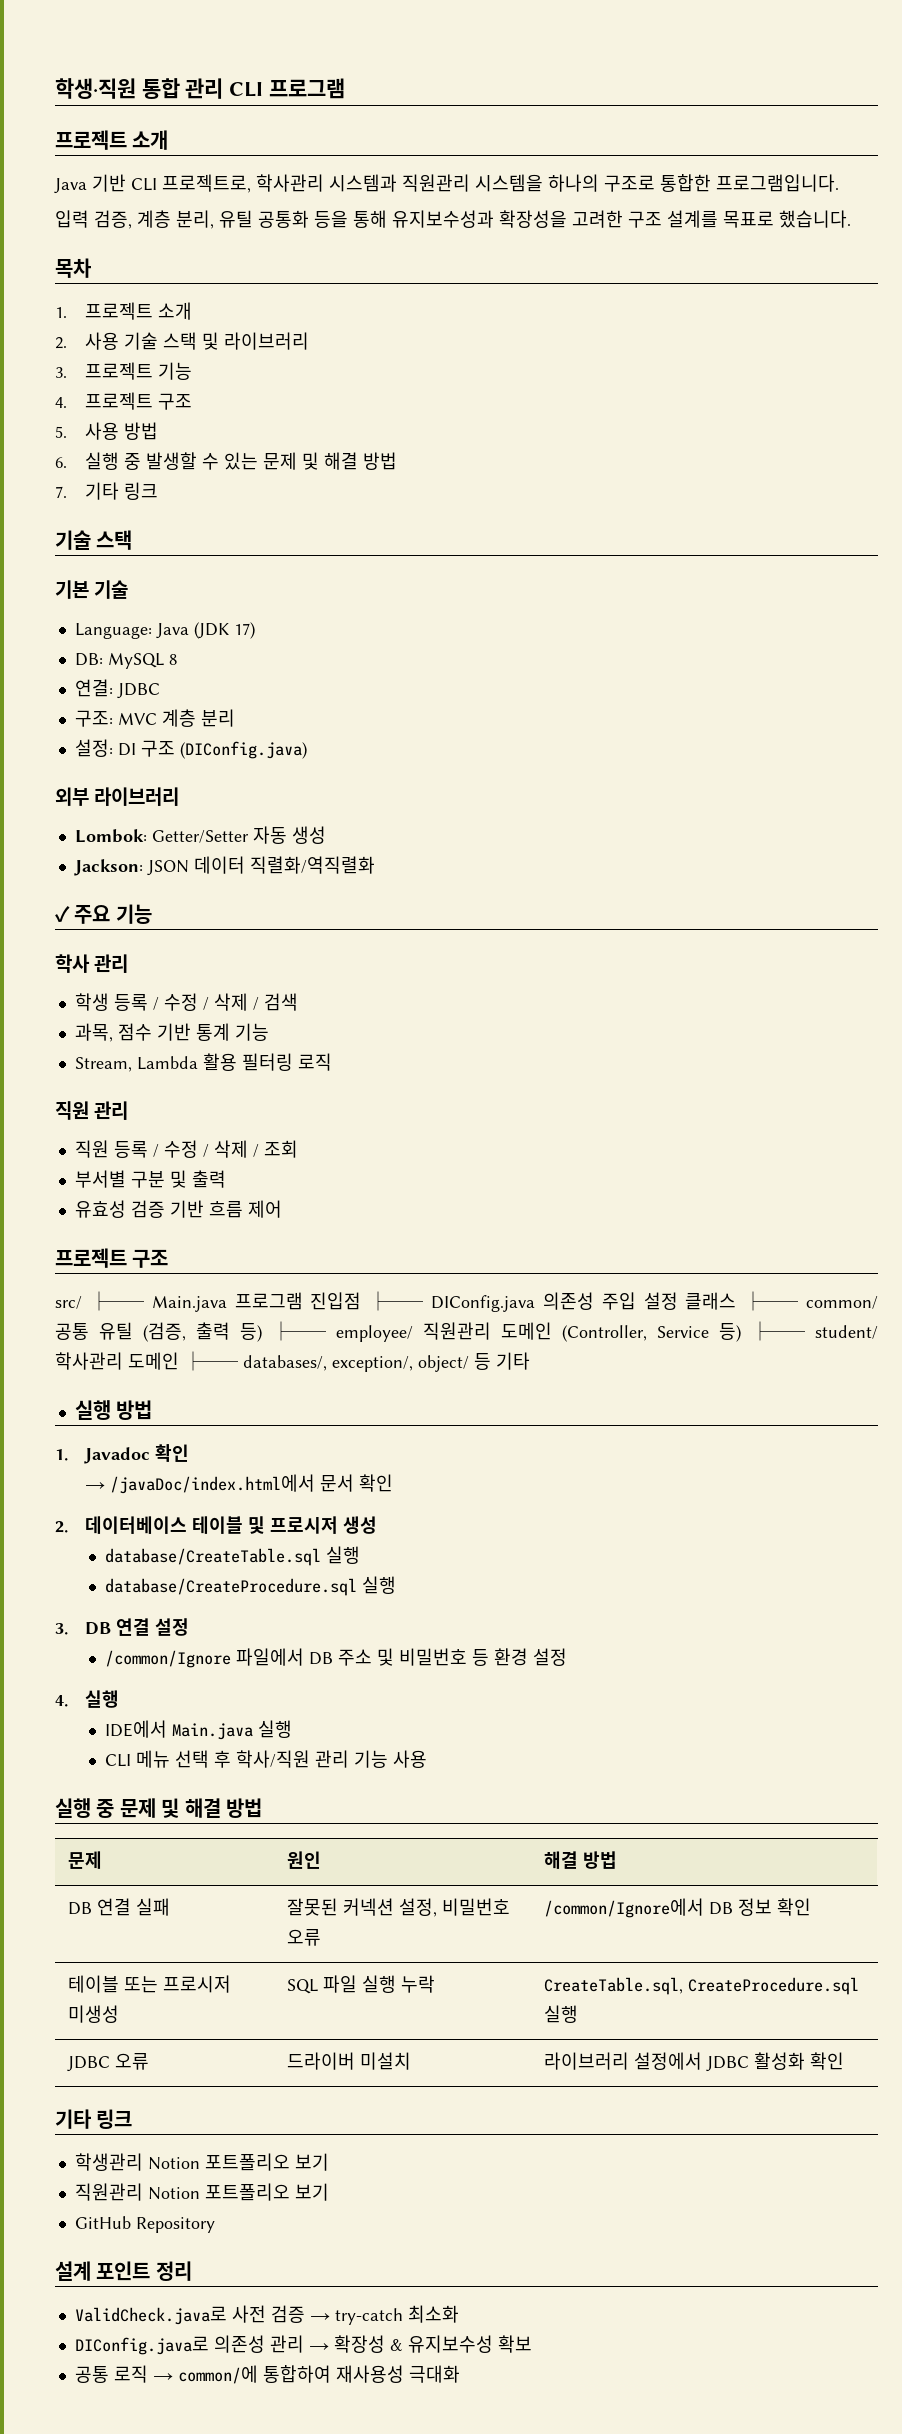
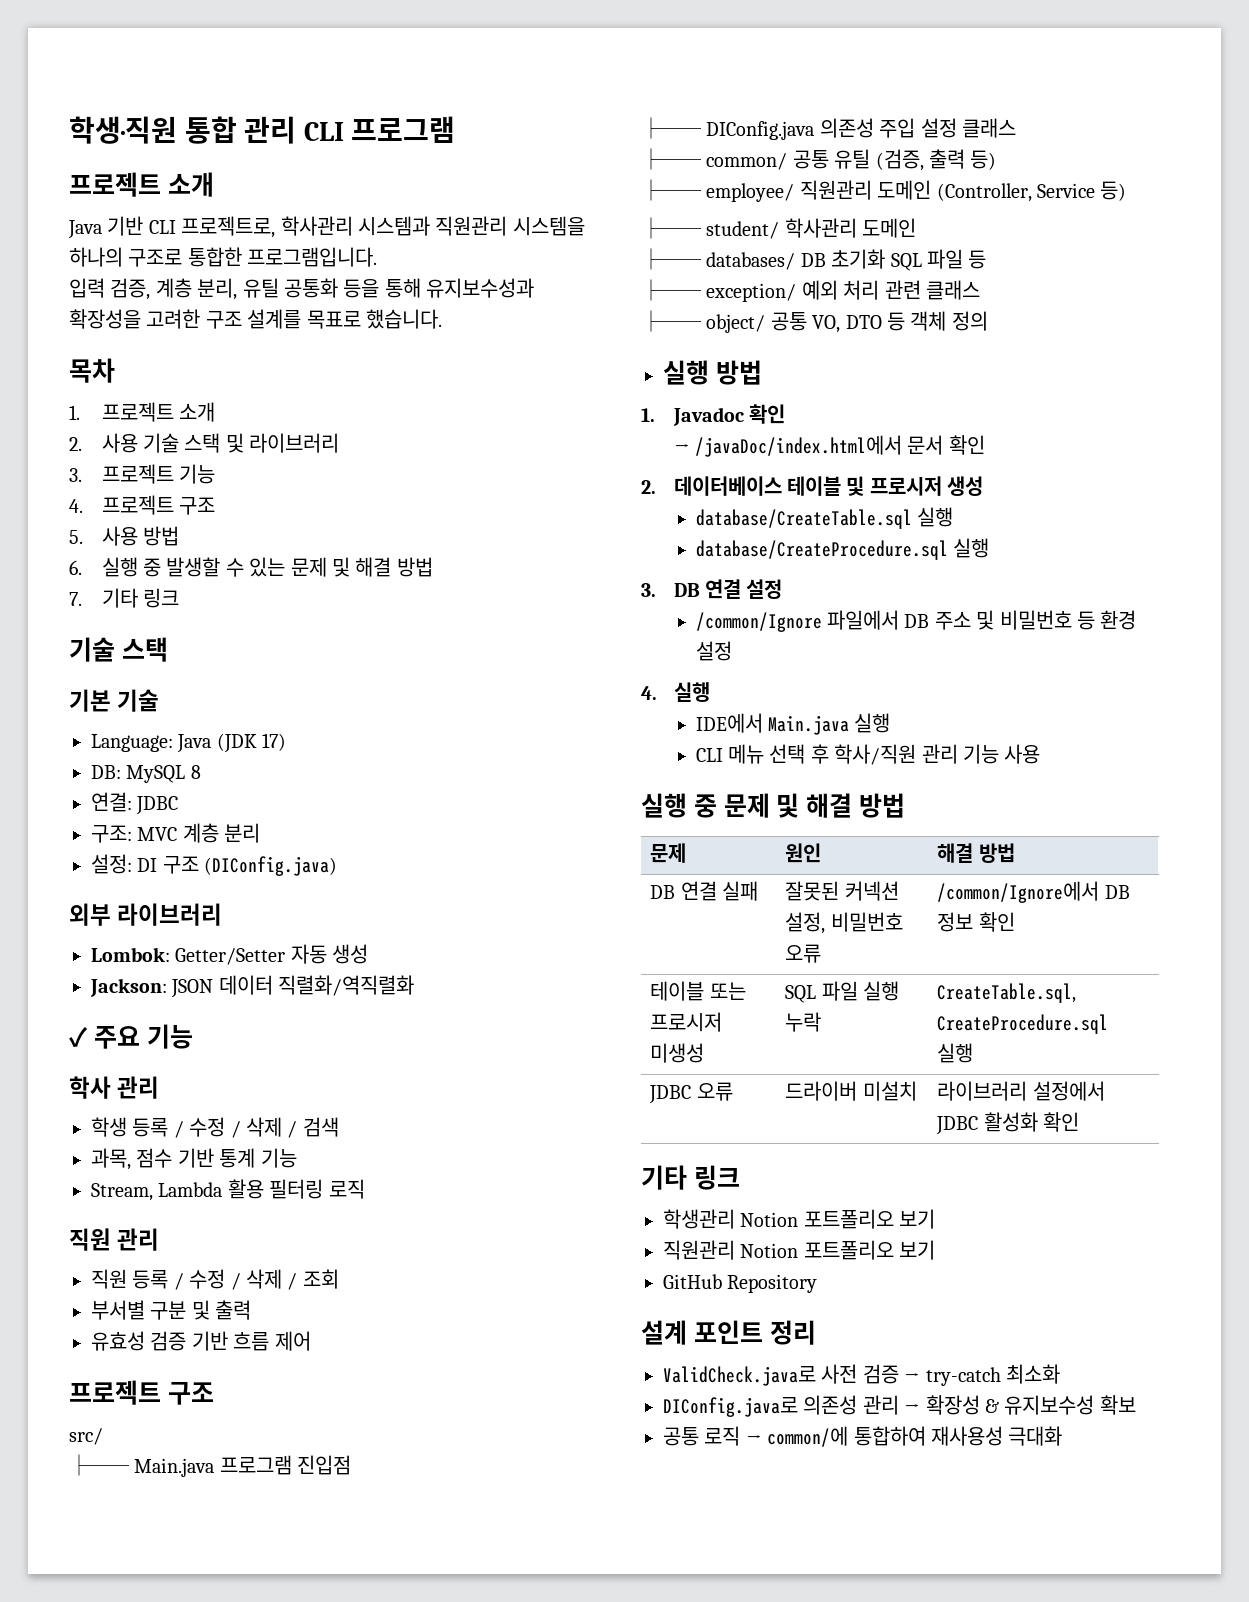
- src/ ├── Main.java 프로그램 진입점 ├── DIConfig.java 의존성 주입 설정 클래스 ├── common/ 공통 유틸 (검증, 출력 등) ├── employee/ 직원관리 도메인 (Controller, Service 등) ├── student/ 학사관리 도메인 ├── databases/, exception/, object/ 등 기타
+ src/
+ ├── Main.java 프로그램 진입점
+ ├── DIConfig.java 의존성 주입 설정 클래스
+ ├── common/ 공통 유틸 (검증, 출력 등)
+ ├── employee/ 직원관리 도메인 (Controller, Service 등)
+ ├── student/ 학사관리 도메인
+ ├── databases/ DB 초기화 SQL 파일 등
+ ├── exception/ 예외 처리 관련 클래스
+ ├── object/ 공통 VO, DTO 등 객체 정의

